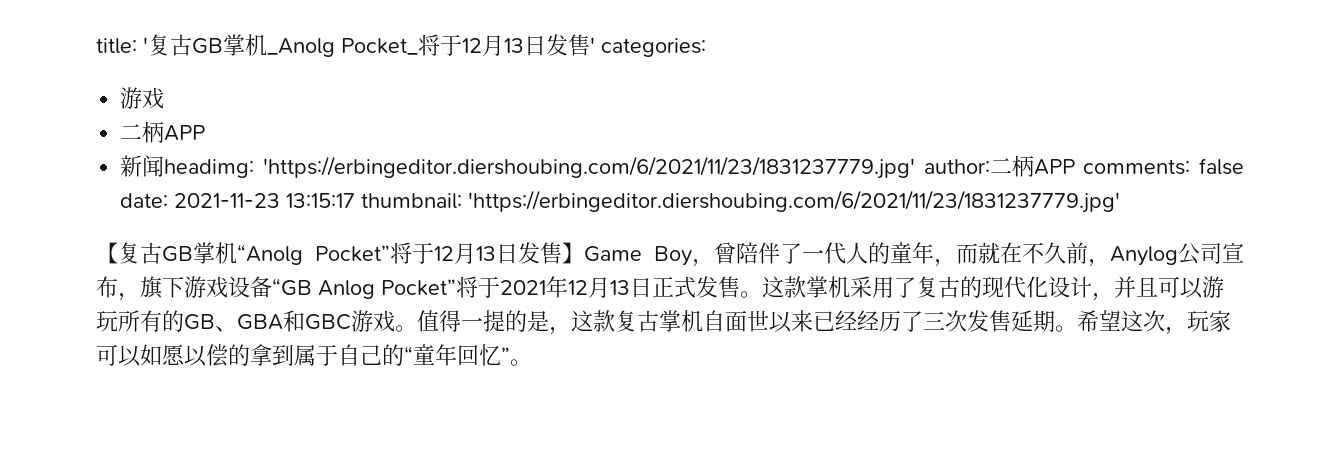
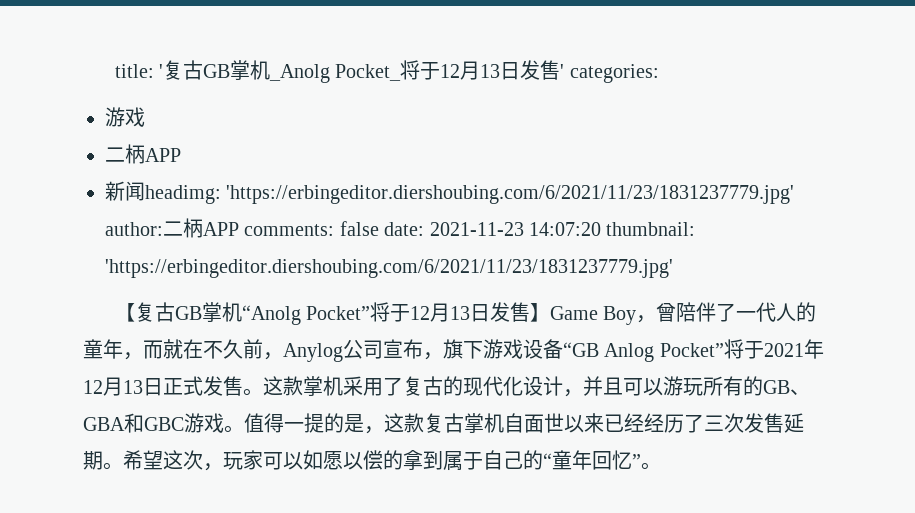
- 新闻headimg: 'https://erbingeditor.diershoubing.com/6/2021/11/23/1831237779.jpg' author:二柄APP comments: false date: 2021-11-23 13:15:17 thumbnail: 'https://erbingeditor.diershoubing.com/6/2021/11/23/1831237779.jpg'
+ 新闻headimg: 'https://erbingeditor.diershoubing.com/6/2021/11/23/1831237779.jpg' author:二柄APP comments: false date: 2021-11-23 14:07:20 thumbnail: 'https://erbingeditor.diershoubing.com/6/2021/11/23/1831237779.jpg'

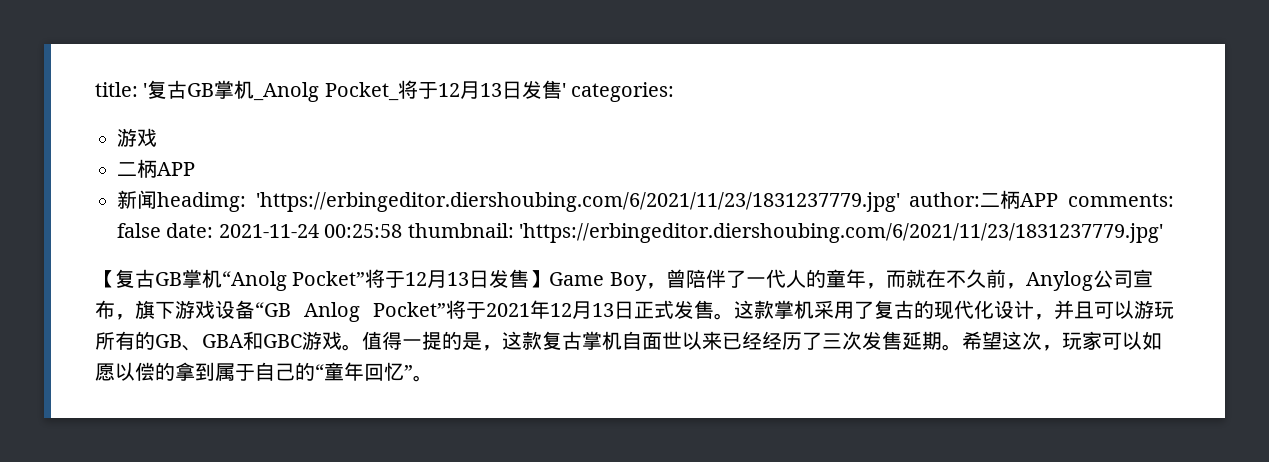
- 新闻headimg: 'https://erbingeditor.diershoubing.com/6/2021/11/23/1831237779.jpg' author:二柄APP comments: false date: 2021-11-23 14:07:20 thumbnail: 'https://erbingeditor.diershoubing.com/6/2021/11/23/1831237779.jpg'
+ 新闻headimg: 'https://erbingeditor.diershoubing.com/6/2021/11/23/1831237779.jpg' author:二柄APP comments: false date: 2021-11-24 00:25:58 thumbnail: 'https://erbingeditor.diershoubing.com/6/2021/11/23/1831237779.jpg'

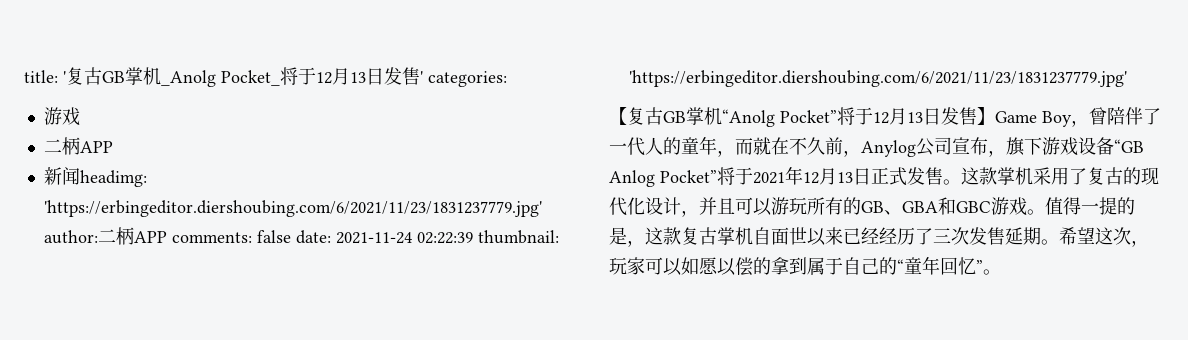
- 新闻headimg: 'https://erbingeditor.diershoubing.com/6/2021/11/23/1831237779.jpg' author:二柄APP comments: false date: 2021-11-24 00:25:58 thumbnail: 'https://erbingeditor.diershoubing.com/6/2021/11/23/1831237779.jpg'
+ 新闻headimg: 'https://erbingeditor.diershoubing.com/6/2021/11/23/1831237779.jpg' author:二柄APP comments: false date: 2021-11-24 02:22:39 thumbnail: 'https://erbingeditor.diershoubing.com/6/2021/11/23/1831237779.jpg'

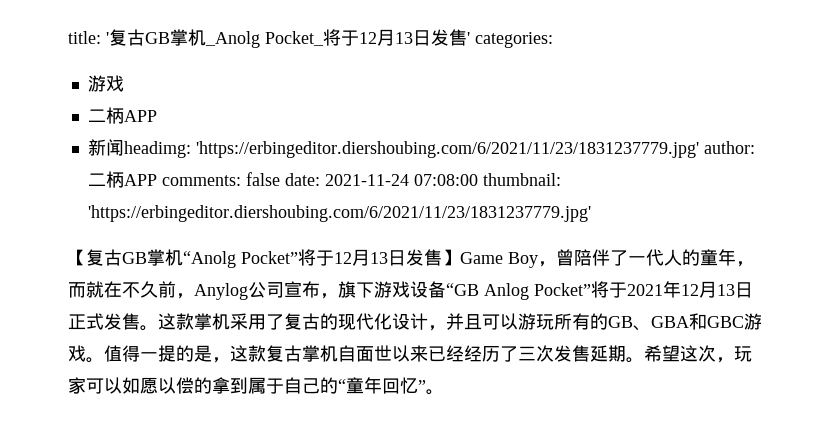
- 新闻headimg: 'https://erbingeditor.diershoubing.com/6/2021/11/23/1831237779.jpg' author:二柄APP comments: false date: 2021-11-24 02:22:39 thumbnail: 'https://erbingeditor.diershoubing.com/6/2021/11/23/1831237779.jpg'
+ 新闻headimg: 'https://erbingeditor.diershoubing.com/6/2021/11/23/1831237779.jpg' author:二柄APP comments: false date: 2021-11-24 07:08:00 thumbnail: 'https://erbingeditor.diershoubing.com/6/2021/11/23/1831237779.jpg'

